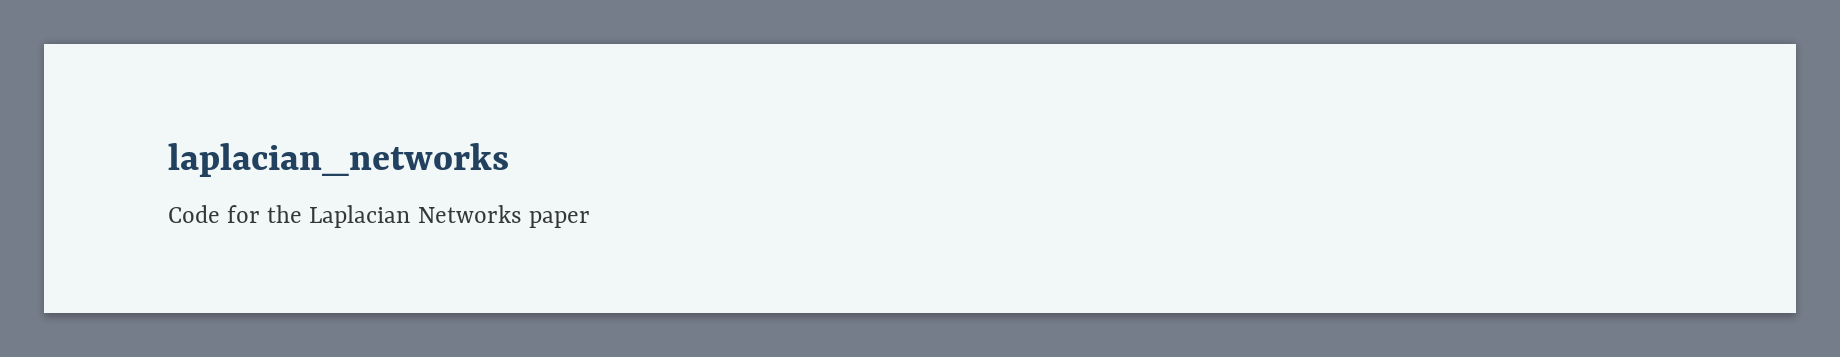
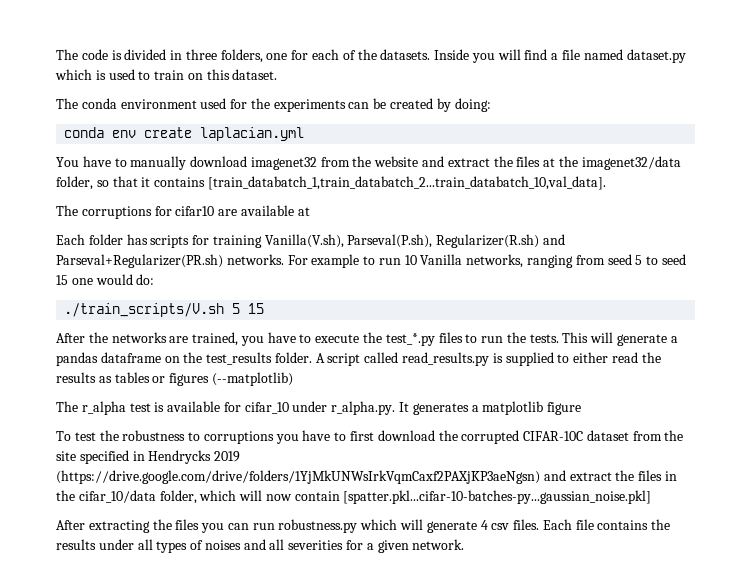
- laplacian_networks
- Code for the Laplacian Networks paper
+ The code is divided in three folders, one for each of the datasets. Inside you will find a file named dataset.py which is used to train on this dataset.
+ The conda environment used for the experiments can be created by doing:
+ conda env create laplacian.yml
+ You have to manually download imagenet32 from the website and extract the files at the imagenet32/data folder, so that it contains [train_databatch_1,train_databatch_2...train_databatch_10,val_data].
+ The corruptions for cifar10 are available at
+ Each folder has scripts for training Vanilla(V.sh), Parseval(P.sh), Regularizer(R.sh) and Parseval+Regularizer(PR.sh) networks. For example to run 10 Vanilla networks, ranging from seed 5 to seed 15 one would do:
+ ./train_scripts/V.sh 5 15
+ After the networks are trained, you have to execute the test_*.py files to run the tests. This will generate a pandas dataframe on the test_results folder. A script called read_results.py is supplied to either read the results as tables or figures (--matplotlib)
+ The r_alpha test is available for cifar_10 under r_alpha.py. It generates a matplotlib figure
+ To test the robustness to corruptions you have to first download the corrupted CIFAR-10C dataset from the site specified in Hendrycks 2019 (https://drive.google.com/drive/folders/1YjMkUNWsIrkVqmCaxf2PAXjKP3aeNgsn) and extract the files in the cifar_10/data folder, which will now contain [spatter.pkl...cifar-10-batches-py...gaussian_noise.pkl]
+ After extracting the files you can run robustness.py which will generate 4 csv files. Each file contains the results under all types of noises and all severities for a given network.

